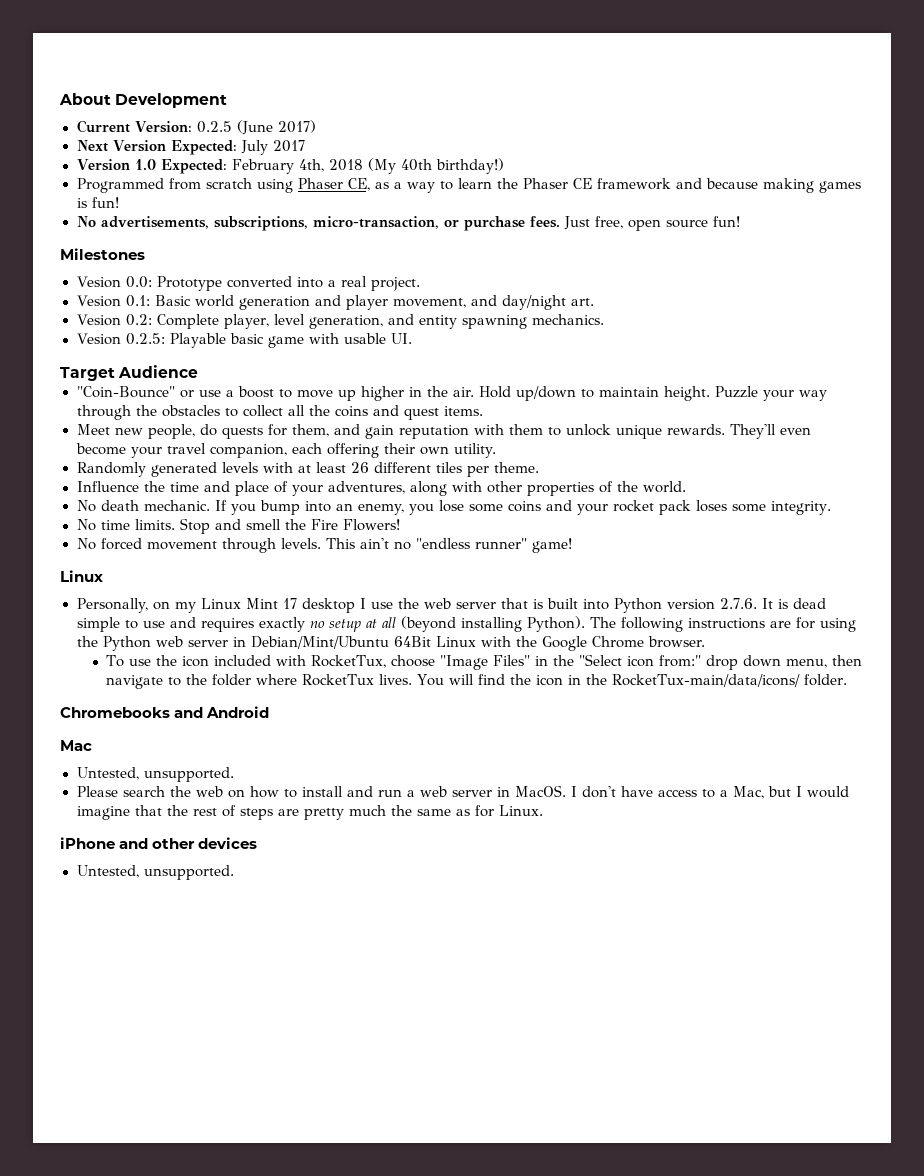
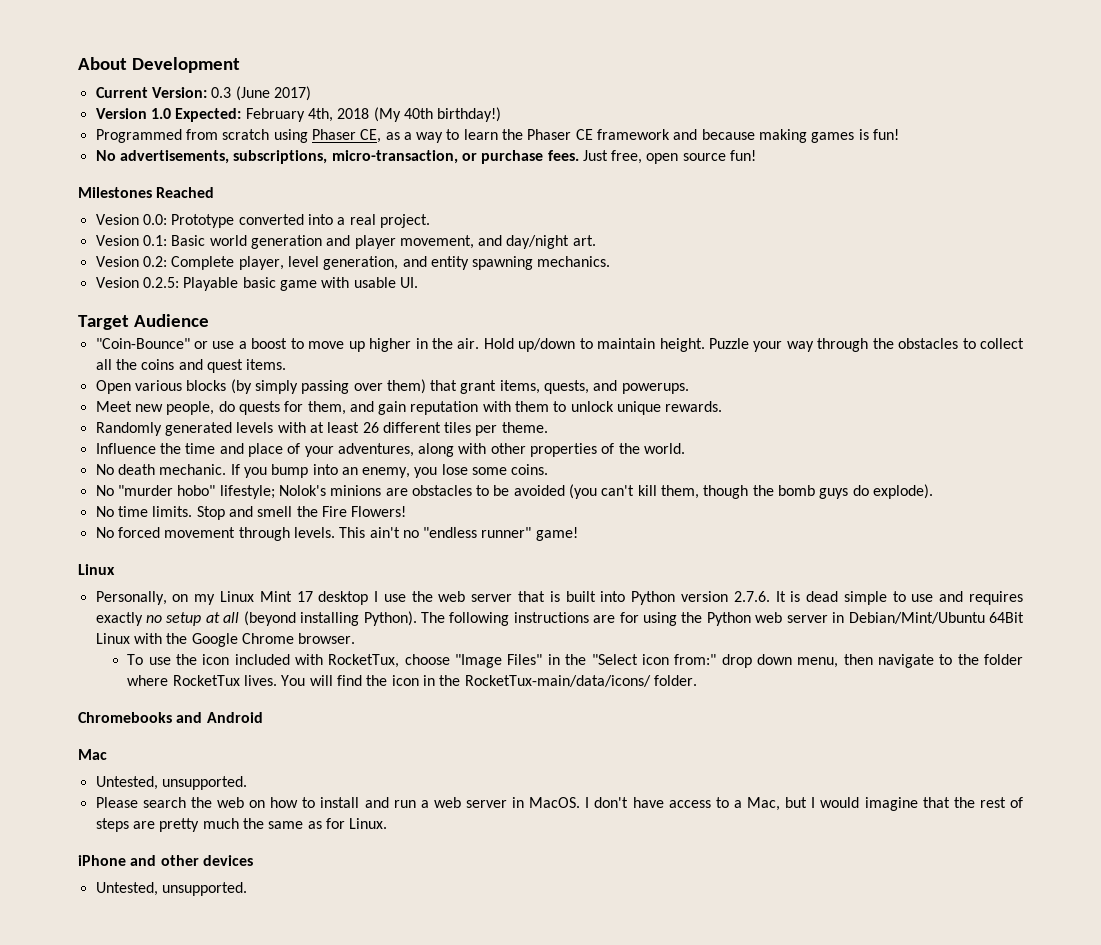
- Current Version: 0.2.5 (June 2017)
+ Current Version: 0.3 (June 2017)
- Next Version Expected: July 2017
- Milestones
+ Milestones Reached
+ Open various blocks (by simply passing over them) that grant items, quests, and powerups.
- They'll even become your travel companion, each offering their own utility.
- If you bump into an enemy, you lose some coins and your rocket pack loses some integrity.
+ If you bump into an enemy, you lose some coins.
+ No "murder hobo" lifestyle; Nolok's minions are obstacles to be avoided (you can't kill them, though the bomb guys do explode).

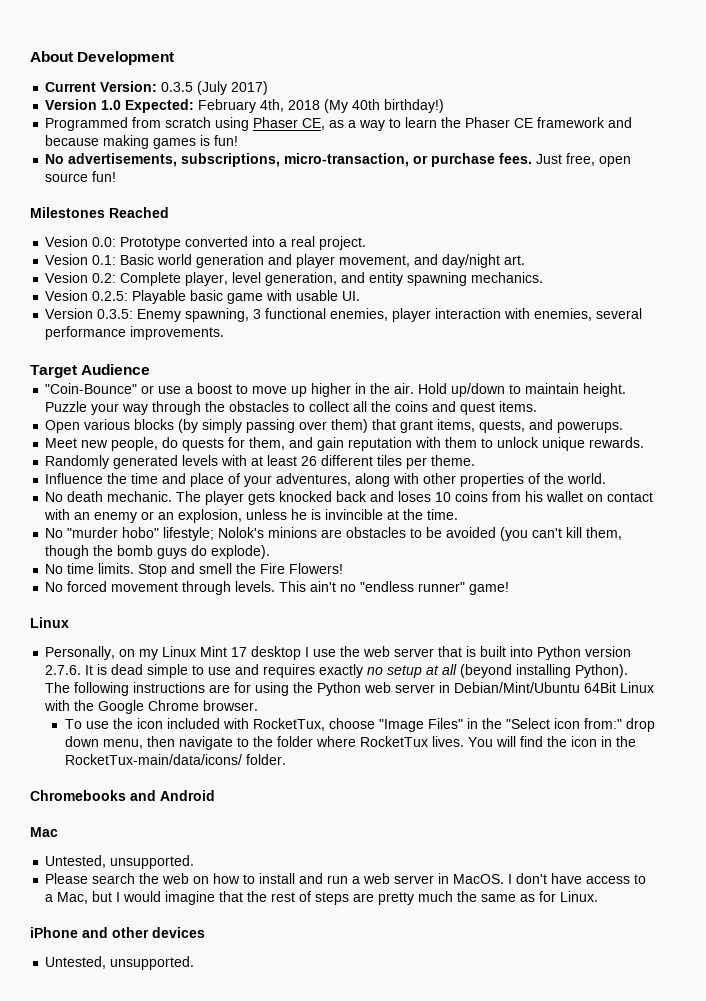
- Current Version: 0.3 (June 2017)
+ Current Version: 0.3.5 (July 2017)
+ Version 0.3.5: Enemy spawning, 3 functional enemies, player interaction with enemies, several performance improvements.
- If you bump into an enemy, you lose some coins.
+ The player gets knocked back and loses 10 coins from his wallet on contact with an enemy or an explosion, unless he is invincible at the time.

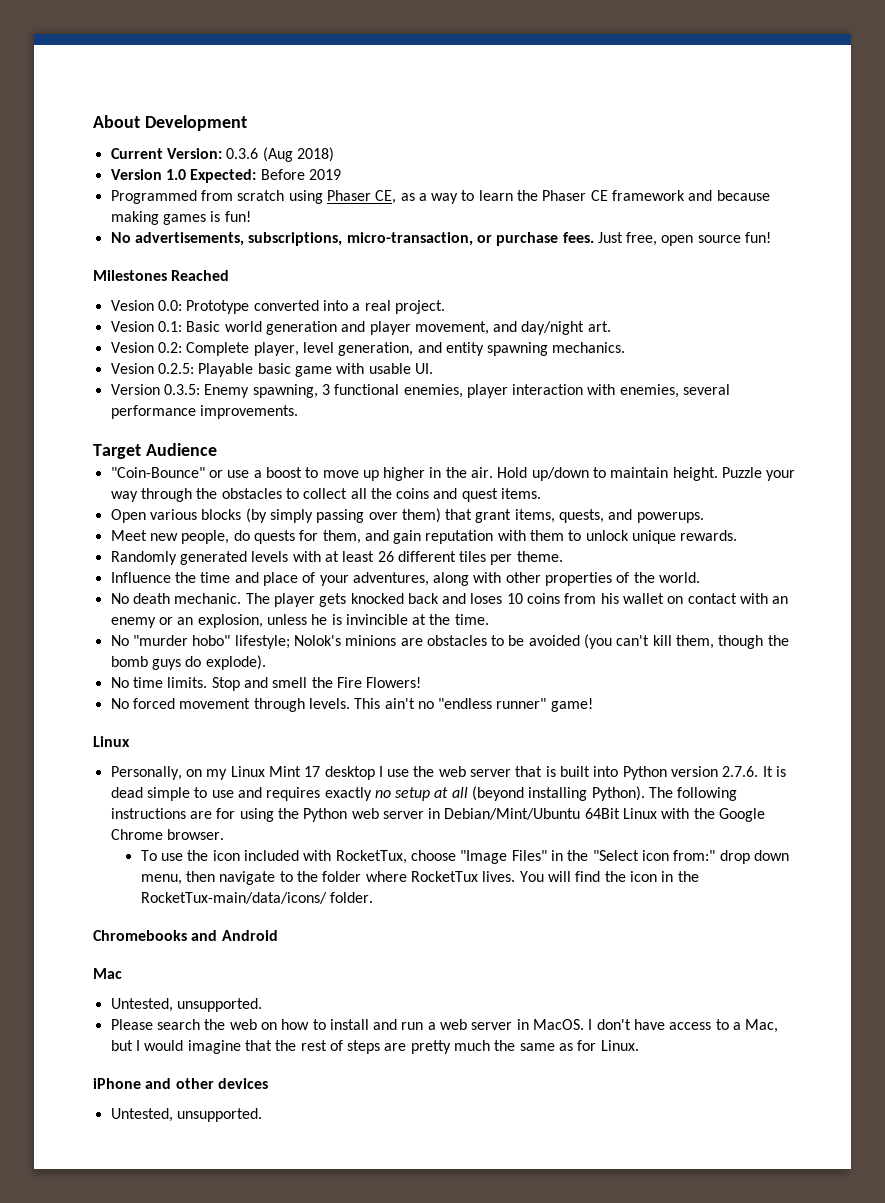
- Current Version: 0.3.5 (July 2017)
+ Current Version: 0.3.6 (Aug 2018)
- Version 1.0 Expected: February 4th, 2018 (My 40th birthday!)
+ Version 1.0 Expected: Before 2019

